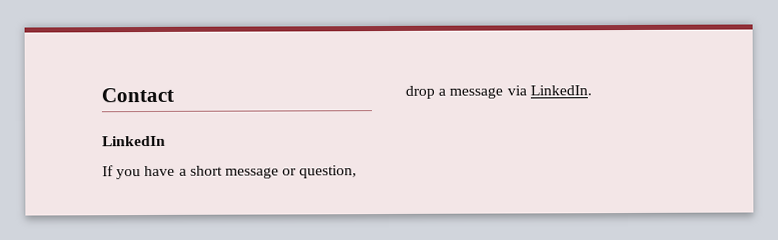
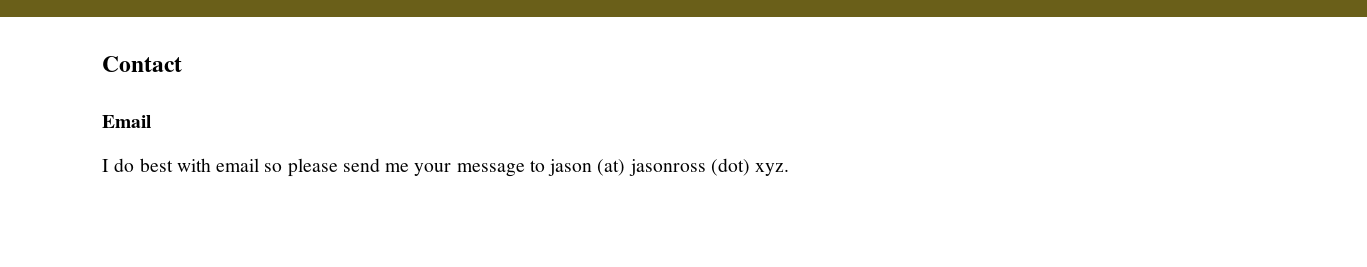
- LinkedIn
- If you have a short message or question, drop a message via LinkedIn.
+ Email
+ I do best with email so please send me your message to jason (at) jasonross (dot) xyz.

